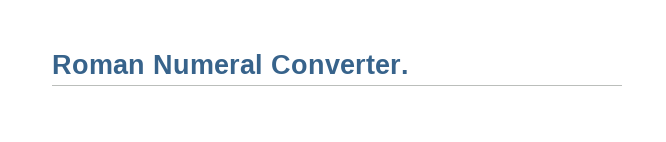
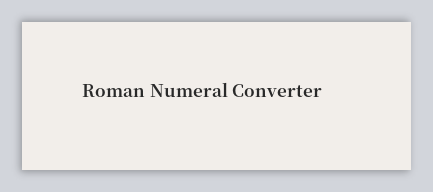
- Roman Numeral Converter.
+ Roman Numeral Converter

